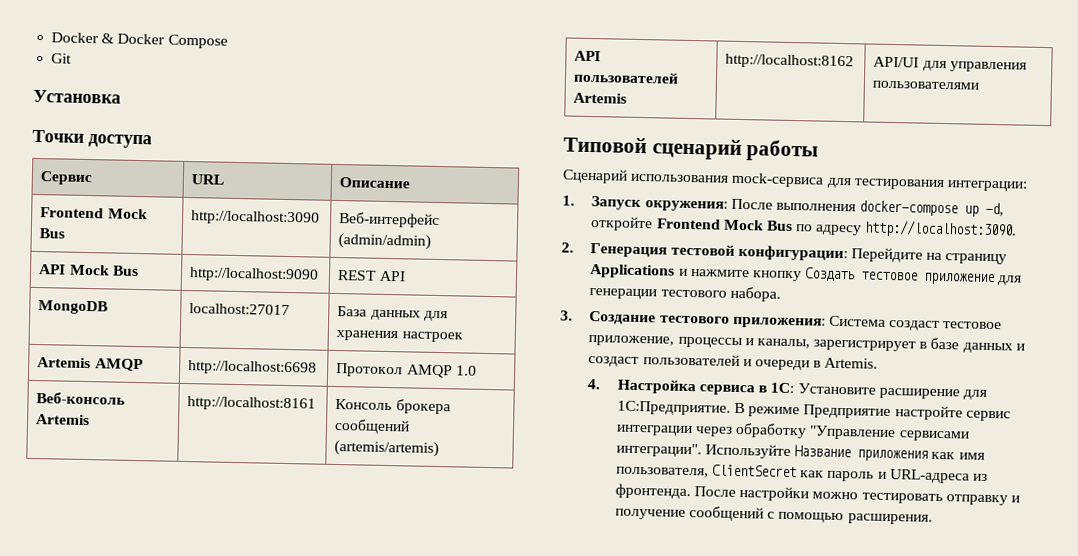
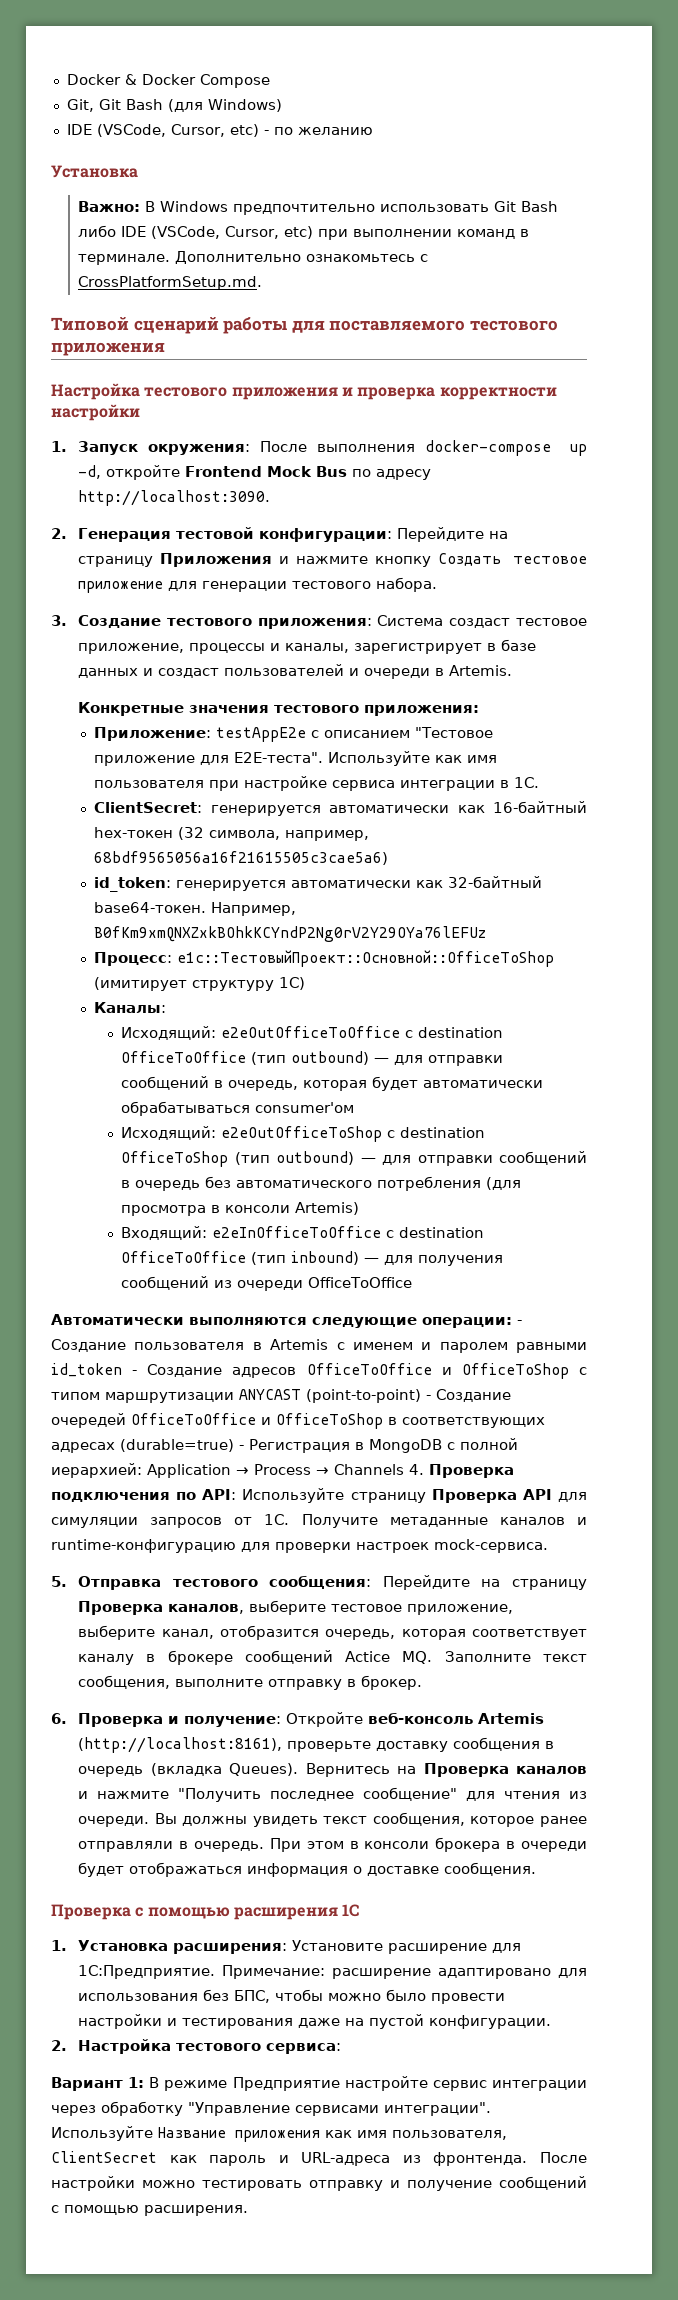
- Git
+ Git, Git Bash (для Windows)
+ IDE (VSCode, Cursor, etc) - по желанию
  Установка
- Точки доступа
- Сервис | URL | Описание
- Frontend Mock Bus | http://localhost:3090 | Веб-интерфейс (admin/admin)
- API Mock Bus | http://localhost:9090 | REST API
- MongoDB | localhost:27017 | База данных для хранения настроек
- Artemis AMQP | http://localhost:6698 | Протокол AMQP 1.0
- Веб-консоль Artemis | http://localhost:8161 | Консоль брокера сообщений (artemis/artemis)
- API пользователей Artemis | http://localhost:8162 | API/UI для управления пользователями
- Типовой сценарий работы
- Сценарий использования mock-сервиса для тестирования интеграции:
+ Важно: В Windows предпочтительно использовать Git Bash либо IDE (VSCode, Cursor, etc) при выполнении команд в терминале. Дополнительно ознакомьтесь с CrossPlatformSetup.md.
+ Типовой сценарий работы для поставляемого тестового приложения
+ Настройка тестового приложения и проверка корректности настройки
- 2. Генерация тестовой конфигурации: Перейдите на страницу Applications и нажмите кнопку Создать тестовое приложение для генерации тестового набора.
+ 2. Генерация тестовой конфигурации: Перейдите на страницу Приложения и нажмите кнопку Создать тестовое приложение для генерации тестового набора.
- 4. Настройка сервиса в 1С: Установите расширение для 1С:Предприятие. В режиме Предприятие настройте сервис интеграции через обработку "Управление сервисами интеграции".
+ Конкретные значения тестового приложения:
+ Приложение: testAppE2e с описанием "Тестовое приложение для E2E-теста". Используйте как имя пользователя при настройке сервиса интеграции в 1С.
+ ClientSecret: генерируется автоматически как 16-байтный hex-токен (32 символа, например, 68bdf9565056a16f21615505c3cae5a6)
+ id_token: генерируется автоматически как 32-байтный base64-токен. Например, B0fKm9xmQNXZxkBOhkKCYndP2Ng0rV2Y29OYa76lEFUz
+ Процесс: e1c::ТестовыйПроект::Основной::OfficeToShop (имитирует структуру 1С)
+ Каналы:
+ Исходящий: e2eOutOfficeToOffice с destination OfficeToOffice (тип outbound) — для отправки сообщений в очередь, которая будет автоматически обрабатываться consumer'ом
+ Исходящий: e2eOutOfficeToShop с destination OfficeToShop (тип outbound) — для отправки сообщений в очередь без автоматического потребления (для просмотра в консоли Artemis)
+ Входящий: e2eInOfficeToOffice с destination OfficeToOffice (тип inbound) — для получения сообщений из очереди OfficeToOffice
+ Автоматически выполняются следующие операции: - Создание пользователя в Artemis с именем и паролем равными id_token - Создание адресов OfficeToOffice и OfficeToShop с типом маршрутизации ANYCAST (point-to-point) - Создание очередей OfficeToOffice и OfficeToShop в соответствующих адресах (durable=true) - Регистрация в MongoDB с полной иерархией: Application → Process → Channels 4. Проверка подключения по API: Используйте страницу Проверка API для симуляции запросов от 1С. Получите метаданные каналов и runtime-конфигурацию для проверки настроек mock-сервиса.
+ 5. Отправка тестового сообщения: Перейдите на страницу Проверка каналов, выберите тестовое приложение, выберите канал, отобразится очередь, которая соответствует каналу в брокере сообщений Actice MQ. Заполните текст сообщения, выполните отправку в брокер.
+ 6. Проверка и получение: Откройте веб-консоль Artemis (http://localhost:8161), проверьте доставку сообщения в очередь (вкладка Queues). Вернитесь на Проверка каналов и нажмите "Получить последнее сообщение" для чтения из очереди. Вы должны увидеть текст сообщения, которое ранее отправляли в очередь. При этом в консоли брокера в очереди будет отображаться информация о доставке сообщения.
+ Проверка с помощью расширения 1С
+ 1. Установка расширения: Установите расширение для 1С:Предприятие. Примечание: расширение адаптировано для использования без БПС, чтобы можно было провести настройки и тестирования даже на пустой конфигурации.
+ 2. Настройка тестового сервиса:
+ Вариант 1: В режиме Предприятие настройте сервис интеграции через обработку "Управление сервисами интеграции".

